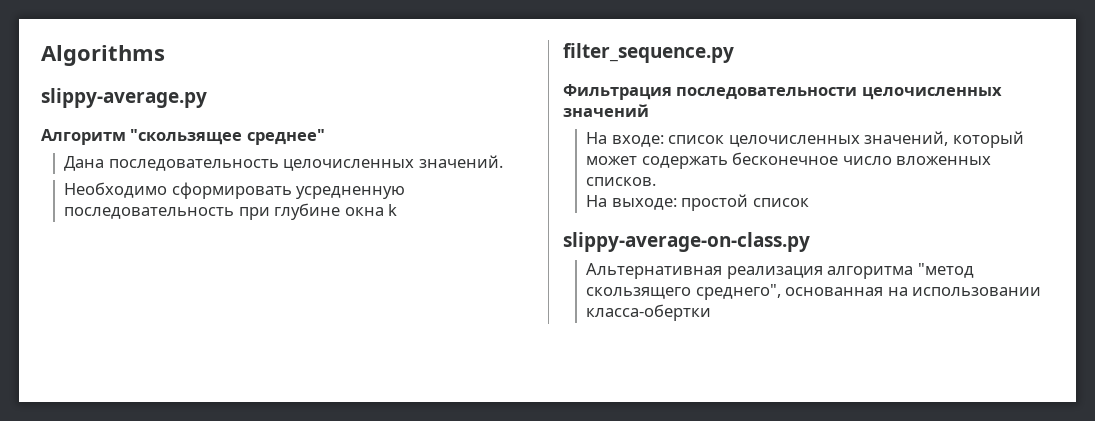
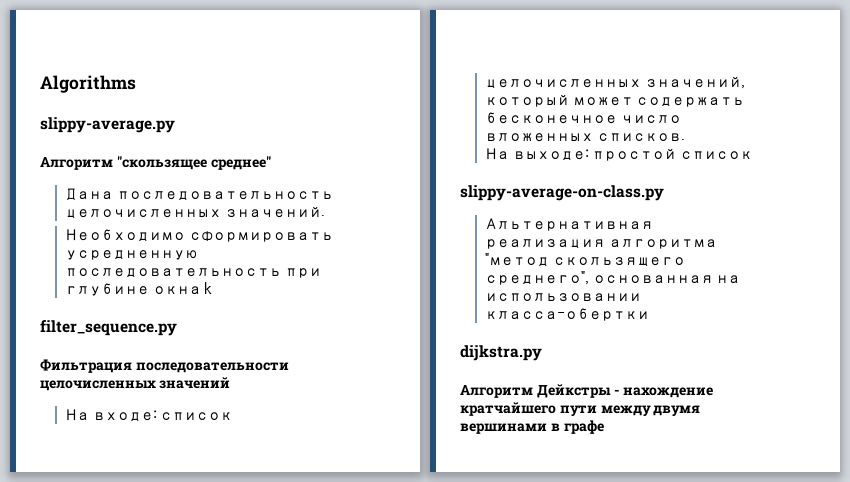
+ dijkstra.py
+ Алгоритм Дейкстры - нахождение кратчайшего пути между двумя вершинами в графе

